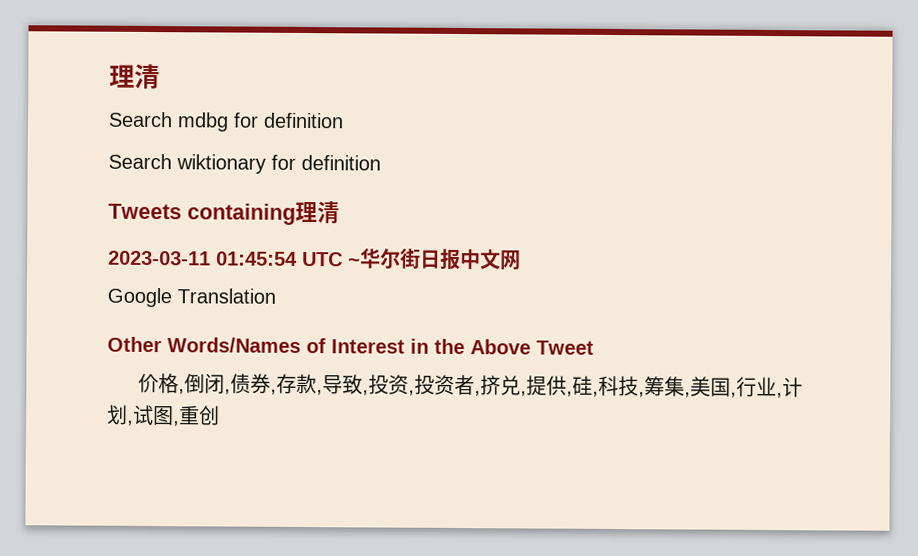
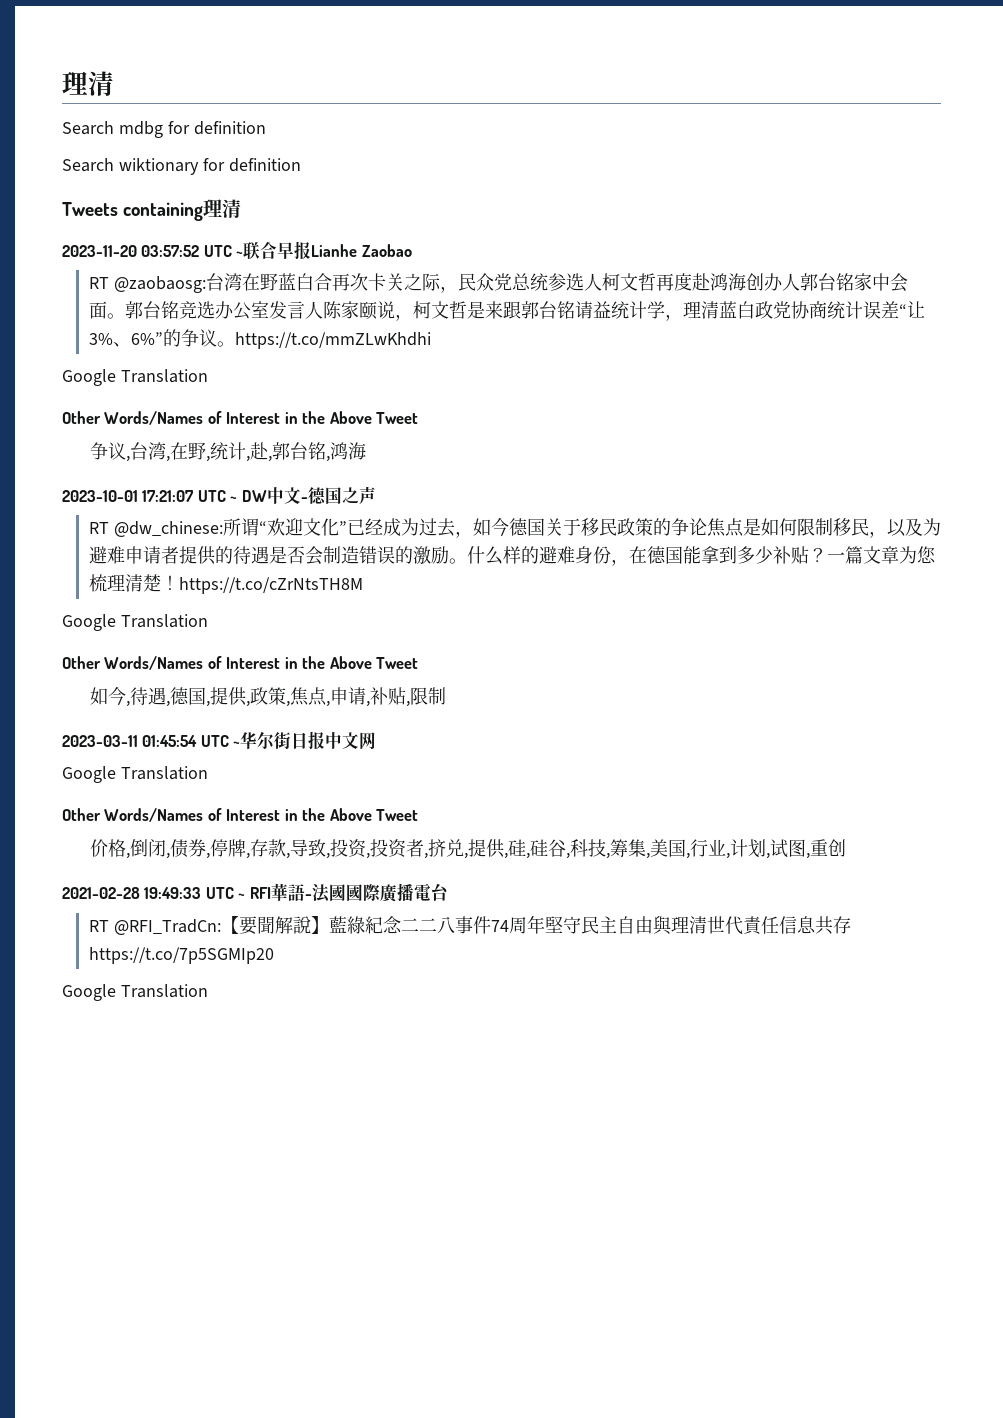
+ 2023-11-20 03:57:52 UTC ~联合早报Lianhe Zaobao
+ RT @zaobaosg:台湾在野蓝白合再次卡关之际，民众党总统参选人柯文哲再度赴鸿海创办人郭台铭家中会面。郭台铭竞选办公室发言人陈家颐说，柯文哲是来跟郭台铭请益统计学，理清蓝白政党协商统计误差“让3%、6%”的争议。https://t.co/mmZLwKhdhi
+ Google Translation
+ Other Words/Names of Interest in the Above Tweet
+ 争议,台湾,在野,统计,赴,郭台铭,鸿海
+ 2023-10-01 17:21:07 UTC ~ DW中文-德国之声
+ RT @dw_chinese:所谓“欢迎文化”已经成为过去，如今德国关于移民政策的争论焦点是如何限制移民，以及为避难申请者提供的待遇是否会制造错误的激励。什么样的避难身份，在德国能拿到多少补贴？一篇文章为您梳理清楚！https://t.co/cZrNtsTH8M
+ Google Translation
+ Other Words/Names of Interest in the Above Tweet
+ 如今,待遇,德国,提供,政策,焦点,申请,补贴,限制
- 价格,倒闭,债券,存款,导致,投资,投资者,挤兑,提供,硅,科技,筹集,美国,行业,计划,试图,重创
+ 价格,倒闭,债券,停牌,存款,导致,投资,投资者,挤兑,提供,硅,硅谷,科技,筹集,美国,行业,计划,试图,重创
+ 2021-02-28 19:49:33 UTC ~ RFI華語-法國國際廣播電台
+ RT @RFI_TradCn:【要聞解說】藍綠紀念二二八事件74周年堅守民主自由與理清世代責任信息共存https://t.co/7p5SGMIp20
+ Google Translation

